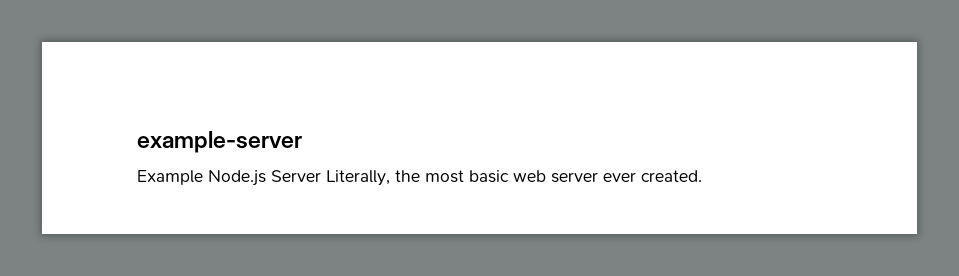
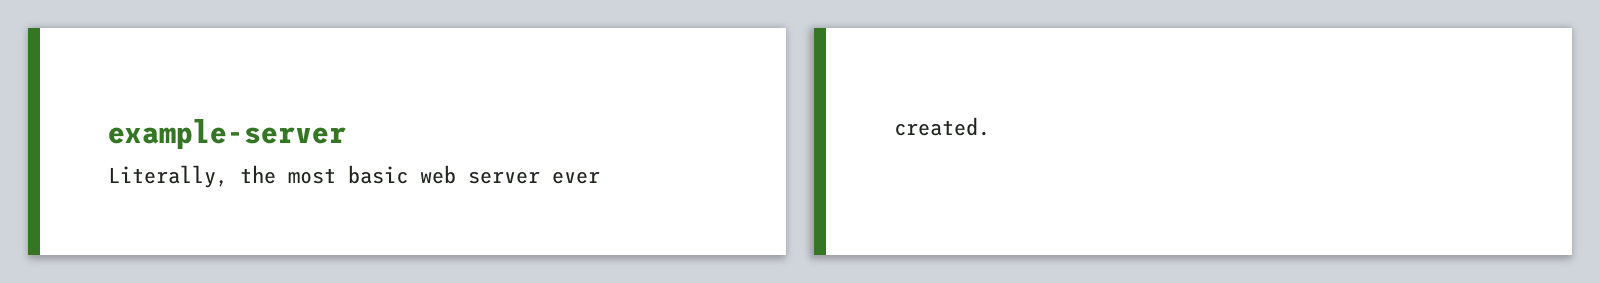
- Example Node.js Server Literally, the most basic web server ever created.
+ Literally, the most basic web server ever created.

